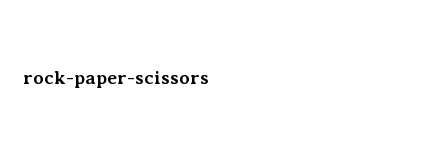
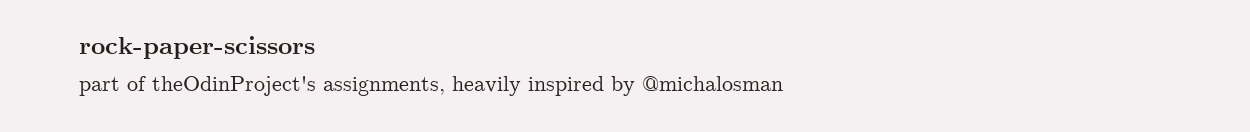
+ part of theOdinProject's assignments, heavily inspired by @michalosman

